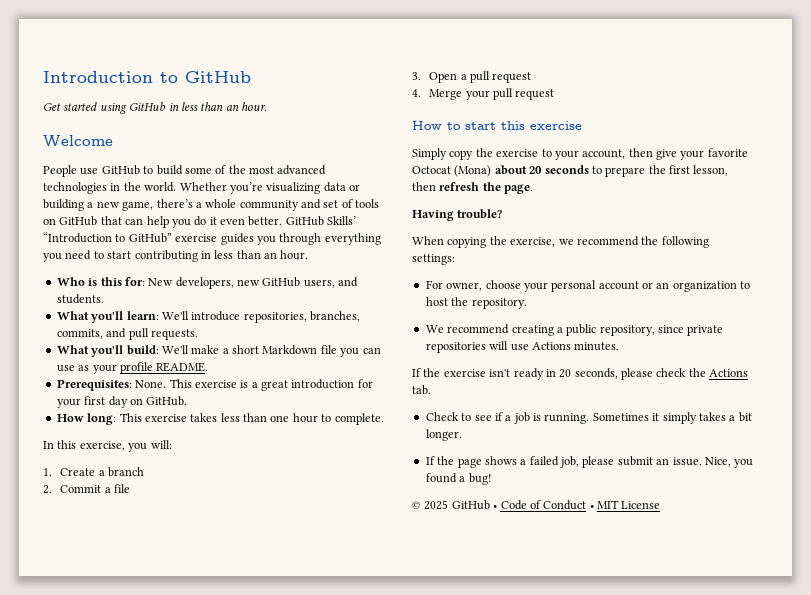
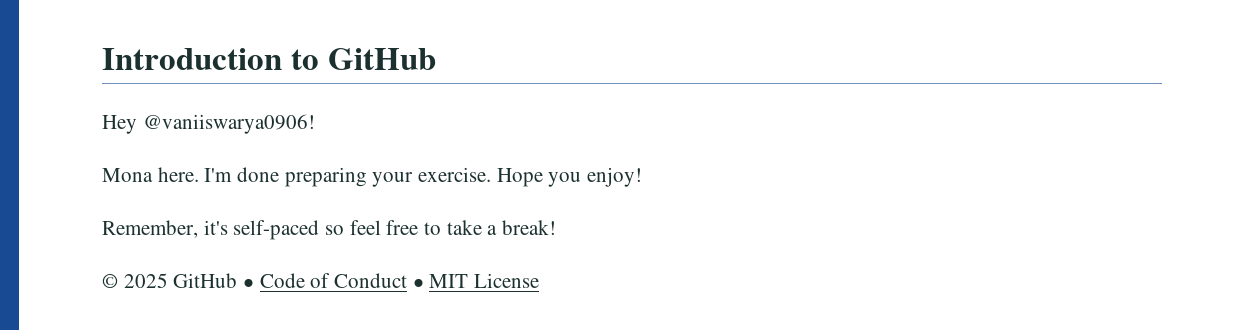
- Get started using GitHub in less than an hour.
- Welcome
- People use GitHub to build some of the most advanced technologies in the world. Whether you’re visualizing data or building a new game, there’s a whole community and set of tools on GitHub that can help you do it even better. GitHub Skills’ “Introduction to GitHub” exercise guides you through everything you need to start contributing in less than an hour.
- Who is this for: New developers, new GitHub users, and students.
- What you'll learn: We'll introduce repositories, branches, commits, and pull requests.
- What you'll build: We'll make a short Markdown file you can use as your profile README.
- Prerequisites: None. This exercise is a great introduction for your first day on GitHub.
- How long: This exercise takes less than one hour to complete.
- In this exercise, you will:
- 1. Create a branch
- 2. Commit a file
- 3. Open a pull request
- 4. Merge your pull request
- How to start this exercise
- Simply copy the exercise to your account, then give your favorite Octocat (Mona) about 20 seconds to prepare the first lesson, then refresh the page.
- Having trouble?
- When copying the exercise, we recommend the following settings:
- For owner, choose your personal account or an organization to host the repository.
- We recommend creating a public repository, since private repositories will use Actions minutes.
- If the exercise isn't ready in 20 seconds, please check the Actions tab.
- Check to see if a job is running. Sometimes it simply takes a bit longer.
- If the page shows a failed job, please submit an issue. Nice, you found a bug!
+ Hey @vaniiswarya0906!
+ Mona here. I'm done preparing your exercise. Hope you enjoy!
+ Remember, it's self-paced so feel free to take a break!

